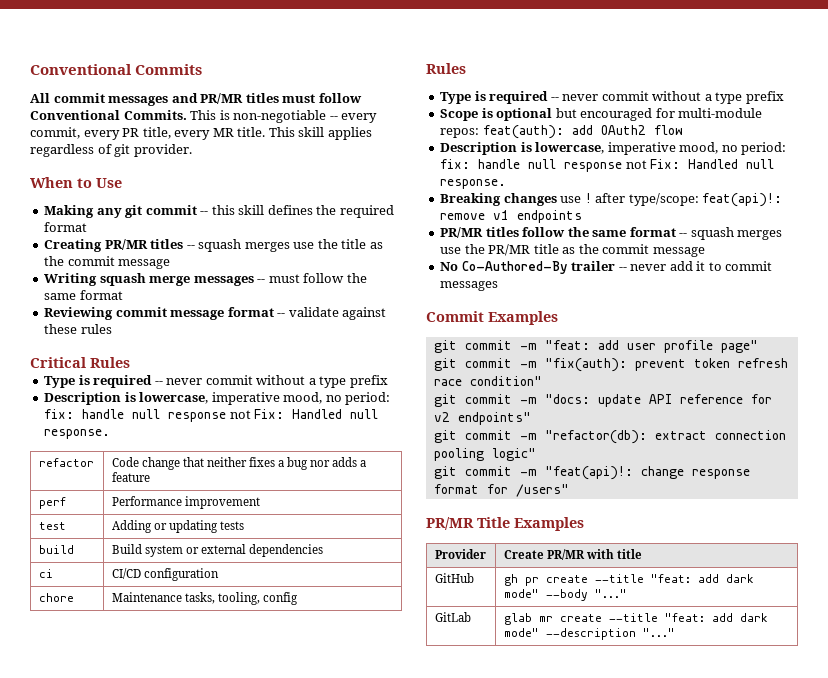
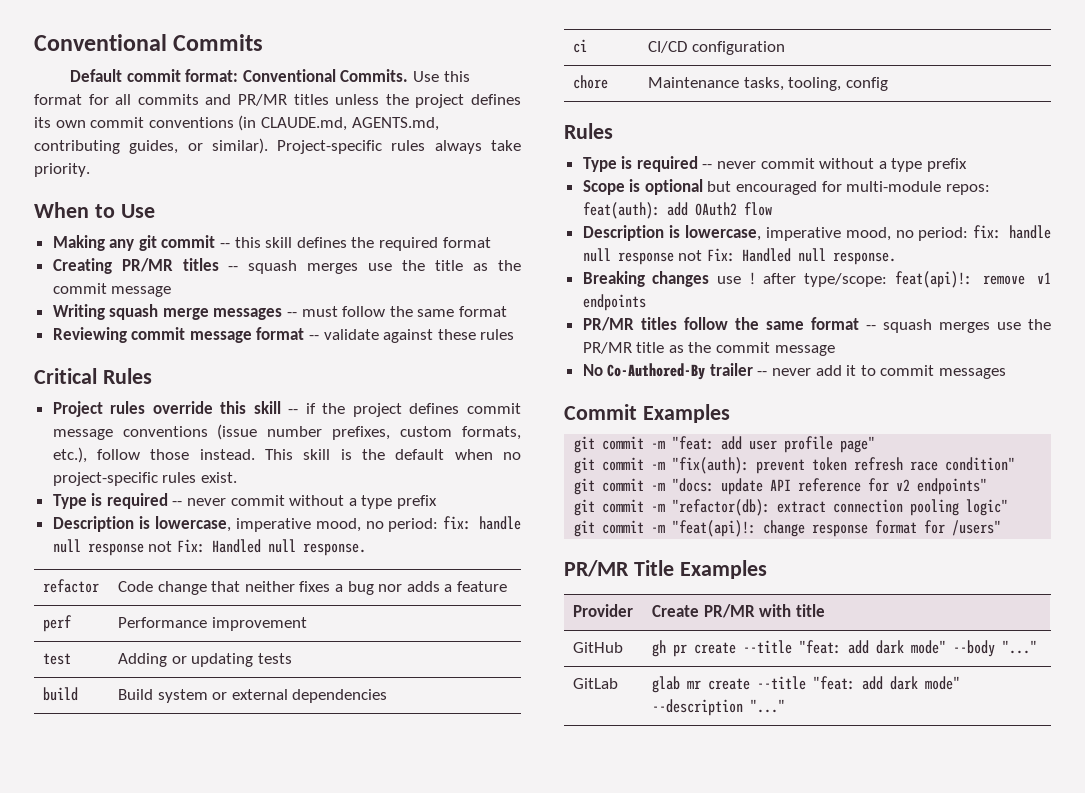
- All commit messages and PR/MR titles must follow Conventional Commits. This is non-negotiable -- every commit, every PR title, every MR title. This skill applies regardless of git provider.
+ Default commit format: Conventional Commits. Use this format for all commits and PR/MR titles unless the project defines its own commit conventions (in CLAUDE.md, AGENTS.md, contributing guides, or similar). Project-specific rules always take priority.
+ Project rules override this skill -- if the project defines commit message conventions (issue number prefixes, custom formats, etc.), follow those instead. This skill is the default when no project-specific rules exist.

